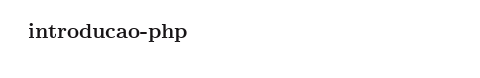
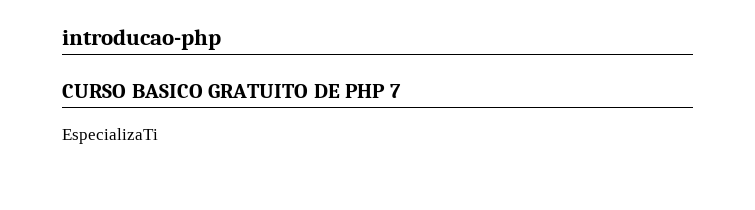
+ CURSO BASICO GRATUITO DE PHP 7
+ EspecializaTi

